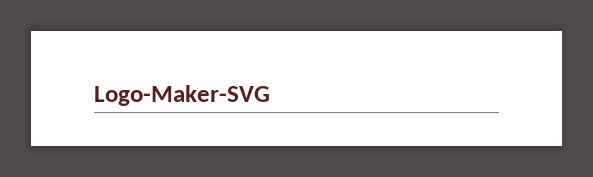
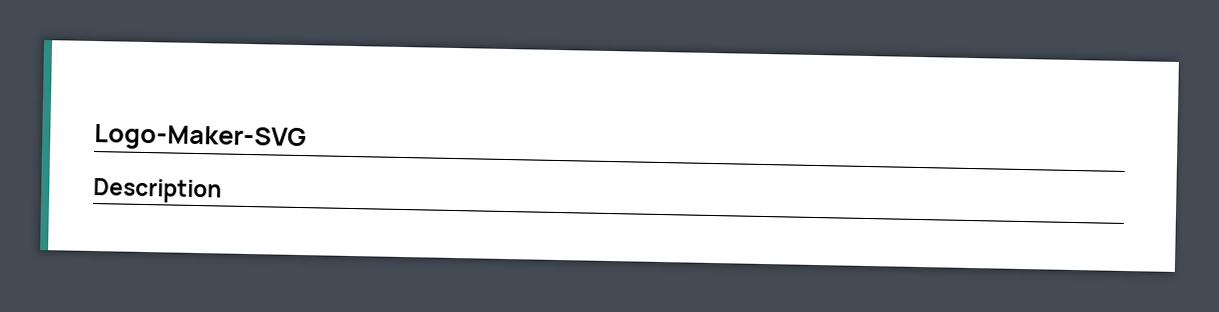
+ Description

